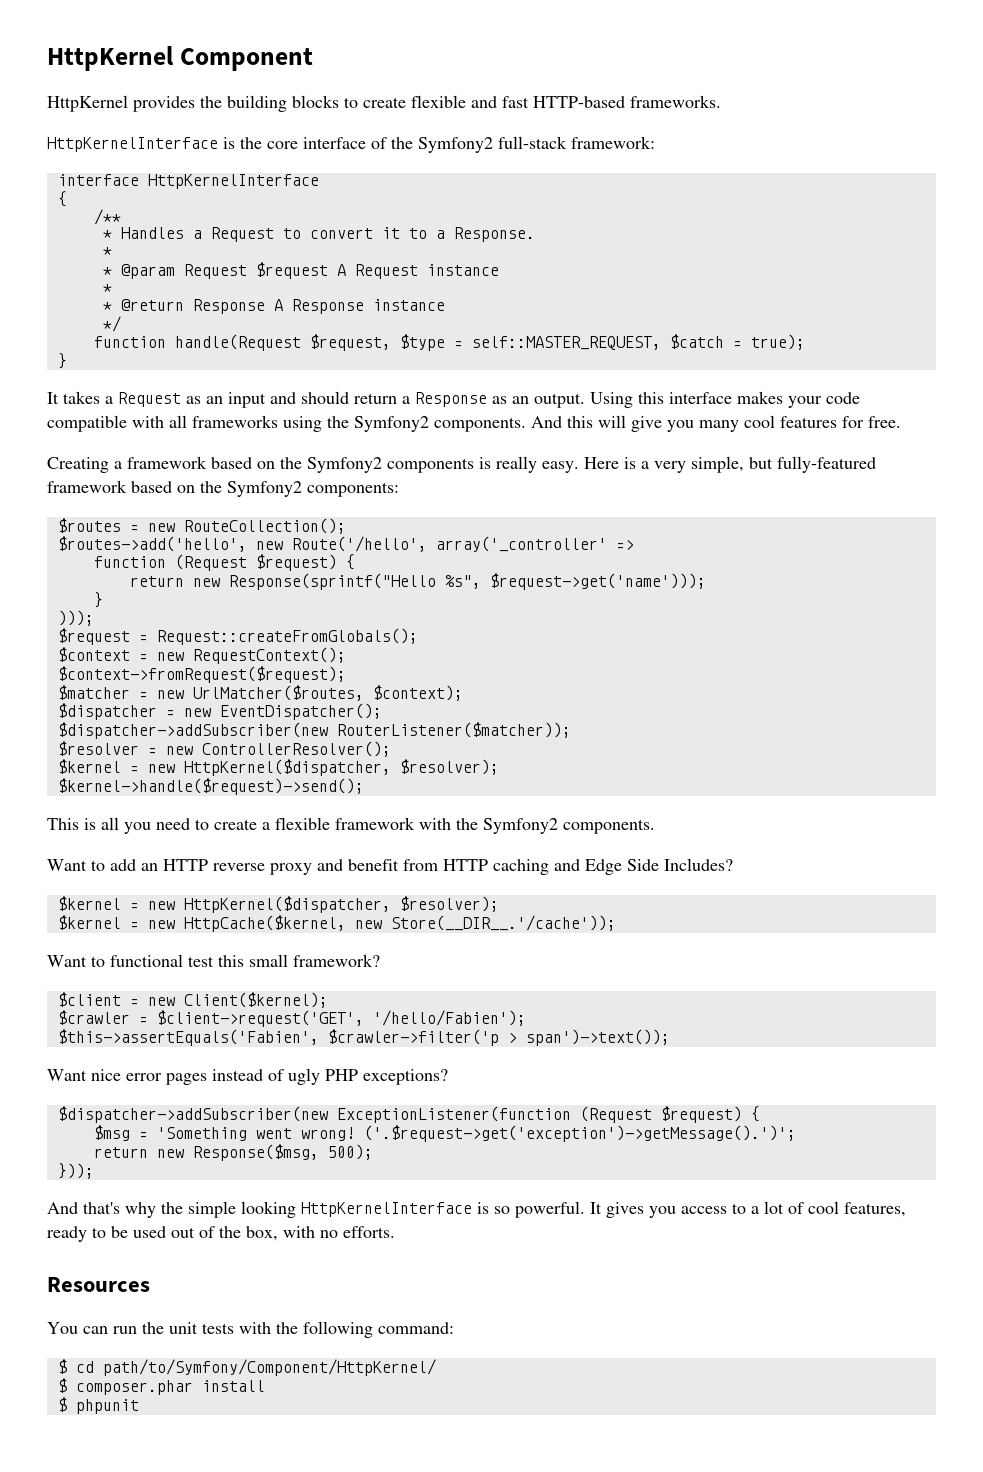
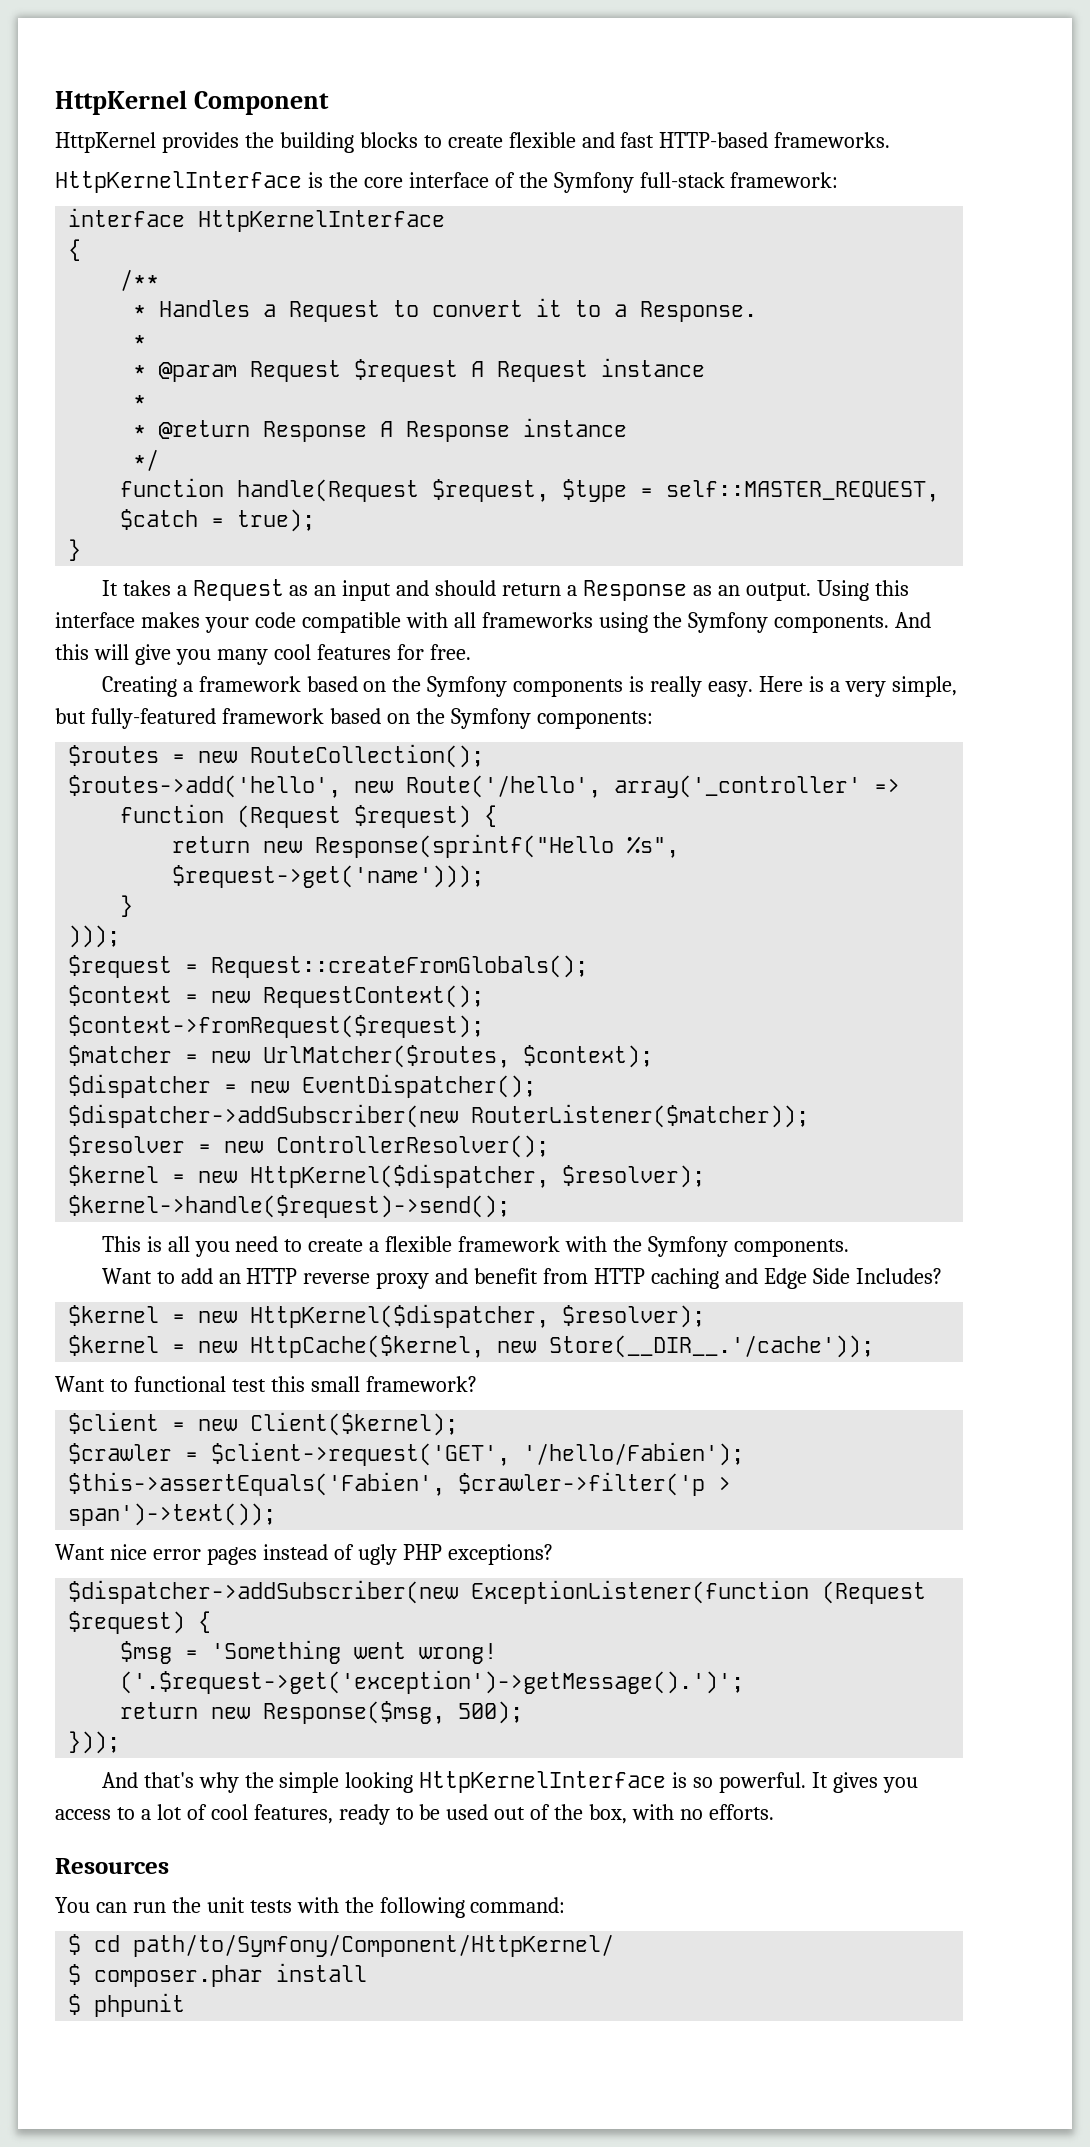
- HttpKernelInterface is the core interface of the Symfony2 full-stack framework:
+ HttpKernelInterface is the core interface of the Symfony full-stack framework:
- Using this interface makes your code compatible with all frameworks using the Symfony2 components.
+ Using this interface makes your code compatible with all frameworks using the Symfony components.
- Creating a framework based on the Symfony2 components is really easy.
+ Creating a framework based on the Symfony components is really easy.
- Here is a very simple, but fully-featured framework based on the Symfony2 components:
+ Here is a very simple, but fully-featured framework based on the Symfony components:
- This is all you need to create a flexible framework with the Symfony2 components.
+ This is all you need to create a flexible framework with the Symfony components.

